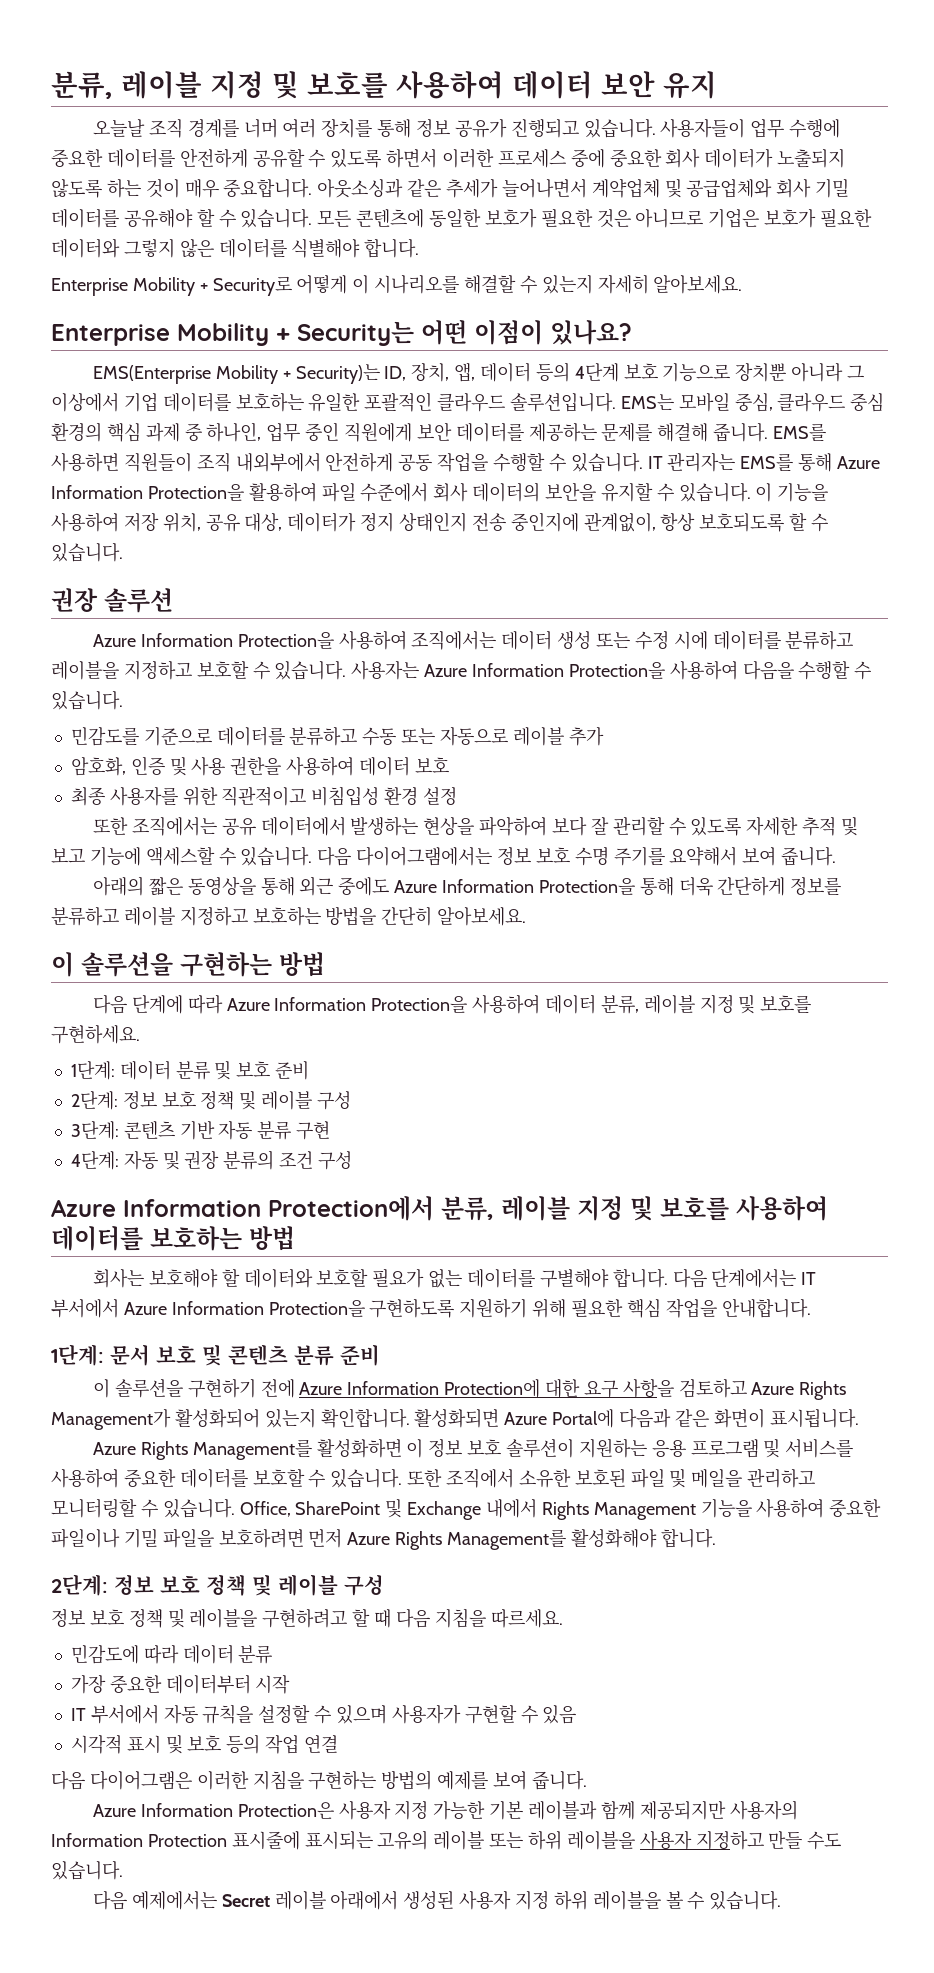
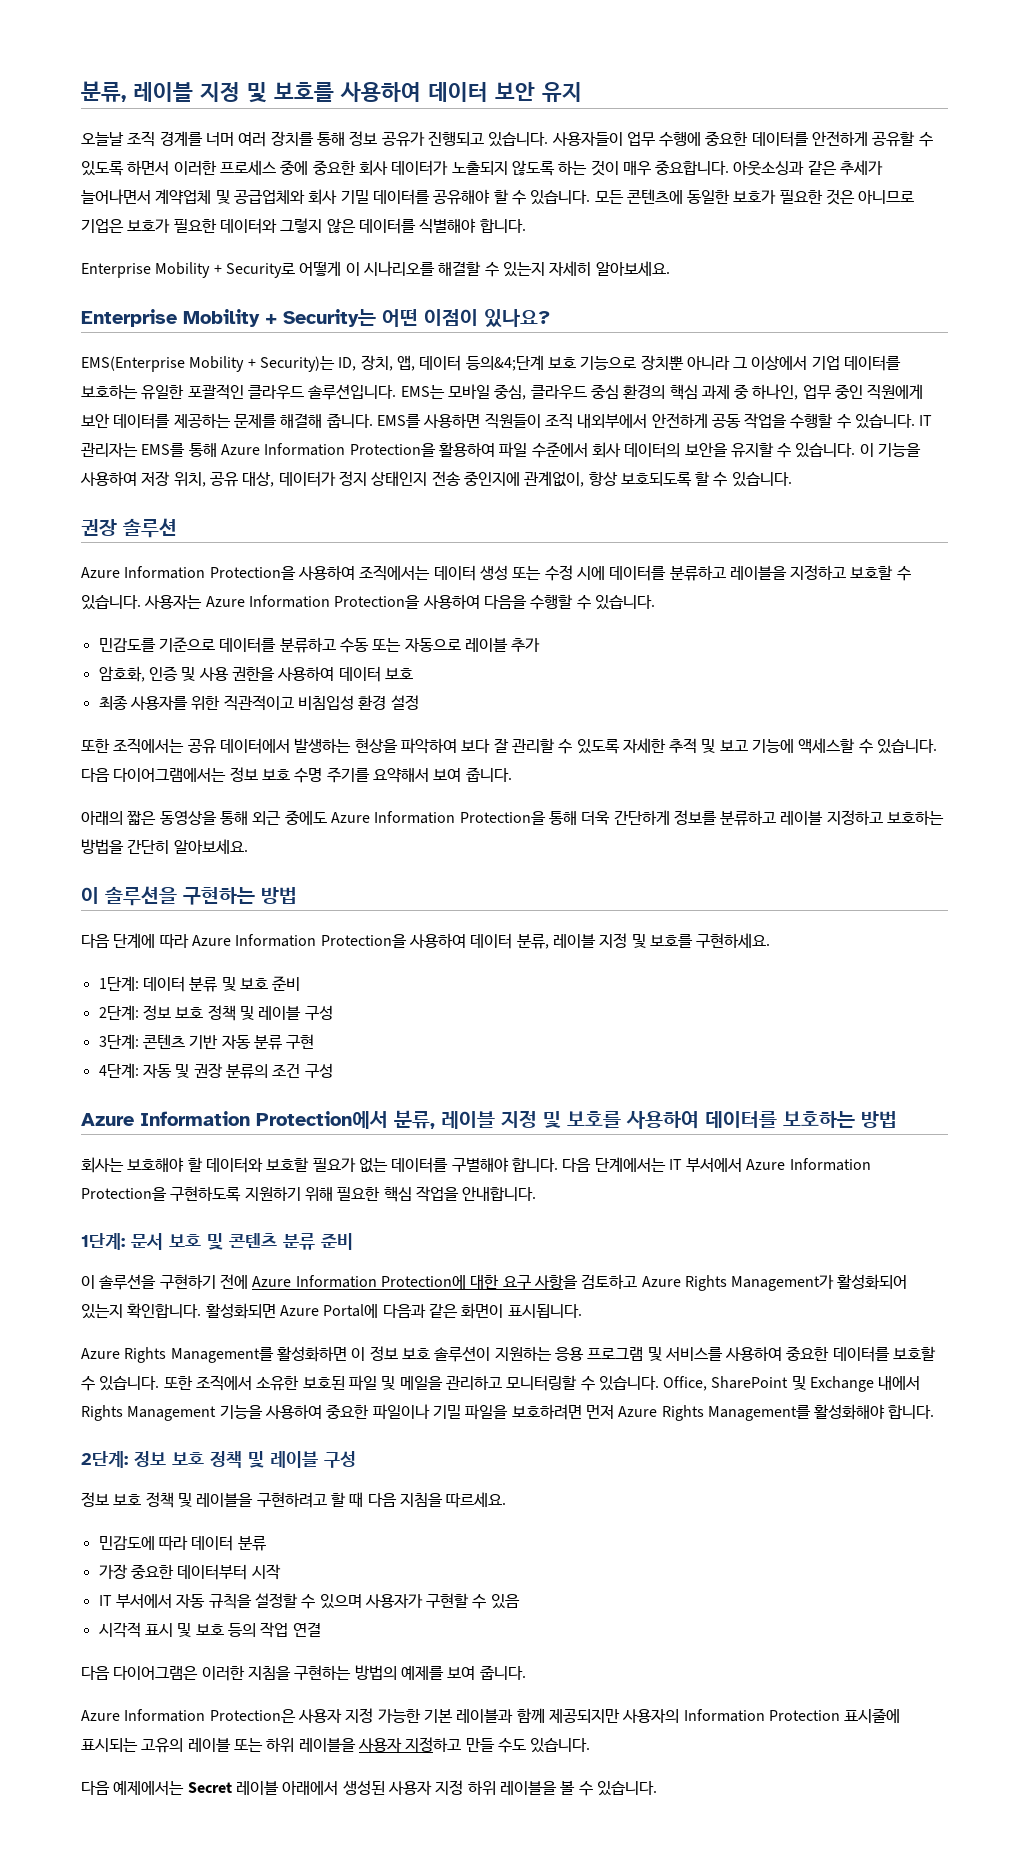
- EMS(Enterprise Mobility + Security)는 ID, 장치, 앱, 데이터 등의 4단계 보호 기능으로 장치뿐 아니라 그 이상에서 기업 데이터를 보호하는 유일한 포괄적인 클라우드 솔루션입니다.
+ EMS(Enterprise Mobility + Security)는 ID, 장치, 앱, 데이터 등의&4;단계 보호 기능으로 장치뿐 아니라 그 이상에서 기업 데이터를 보호하는 유일한 포괄적인 클라우드 솔루션입니다.

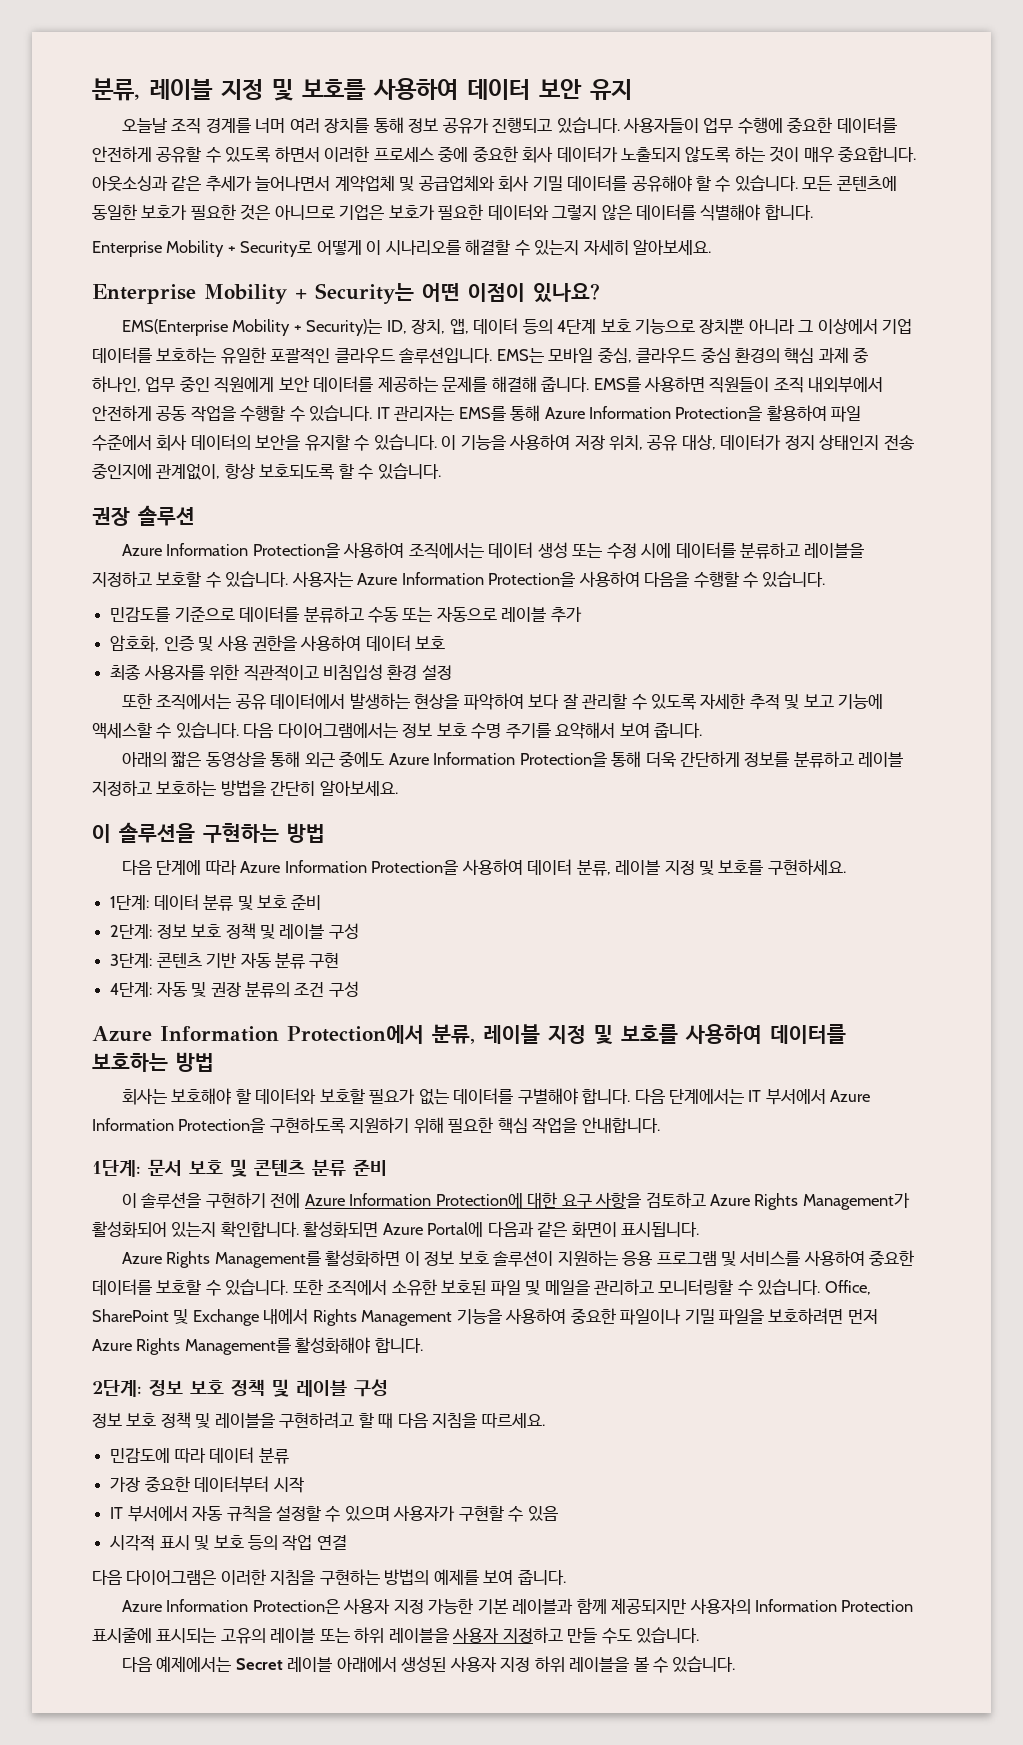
- EMS(Enterprise Mobility + Security)는 ID, 장치, 앱, 데이터 등의&4;단계 보호 기능으로 장치뿐 아니라 그 이상에서 기업 데이터를 보호하는 유일한 포괄적인 클라우드 솔루션입니다.
+ EMS(Enterprise Mobility + Security)는 ID, 장치, 앱, 데이터 등의 4단계 보호 기능으로 장치뿐 아니라 그 이상에서 기업 데이터를 보호하는 유일한 포괄적인 클라우드 솔루션입니다.

